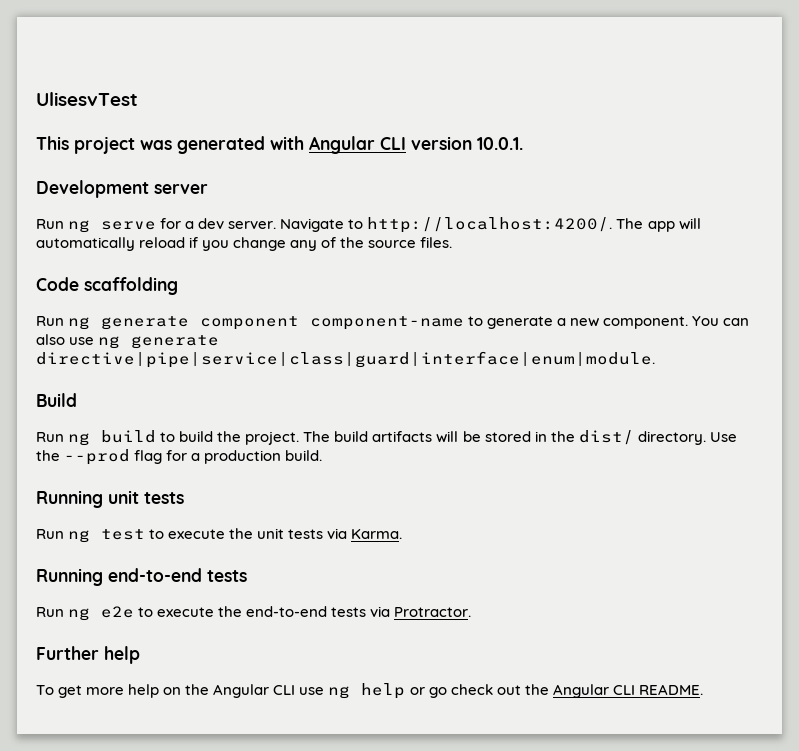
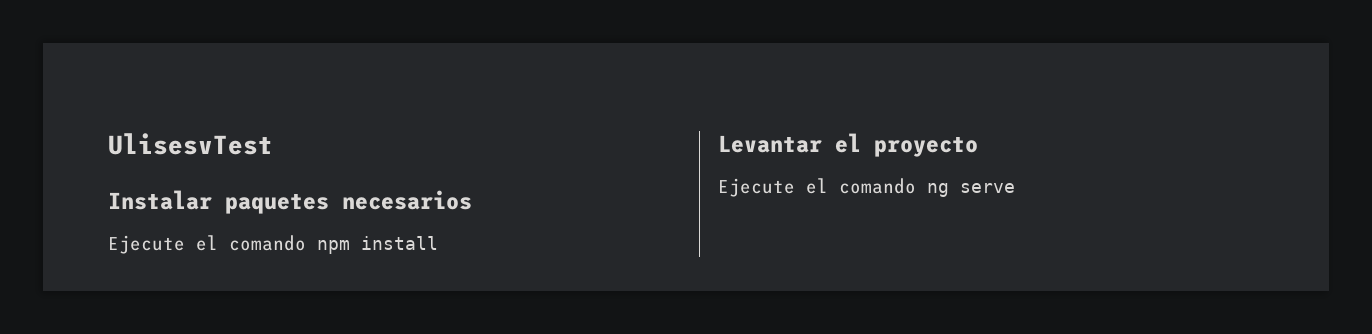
- This project was generated with Angular CLI version 10.0.1.
- Development server
- Run ng serve for a dev server. Navigate to http://localhost:4200/. The app will automatically reload if you change any of the source files.
- Code scaffolding
- Run ng generate component component-name to generate a new component. You can also use ng generate directive|pipe|service|class|guard|interface|enum|module.
- Build
- Run ng build to build the project. The build artifacts will be stored in the dist/ directory. Use the --prod flag for a production build.
- Running unit tests
- Run ng test to execute the unit tests via Karma.
- Running end-to-end tests
- Run ng e2e to execute the end-to-end tests via Protractor.
- Further help
- To get more help on the Angular CLI use ng help or go check out the Angular CLI README.
+ Instalar paquetes necesarios
+ Ejecute el comando npm install
+ Levantar el proyecto
+ Ejecute el comando ng serve

